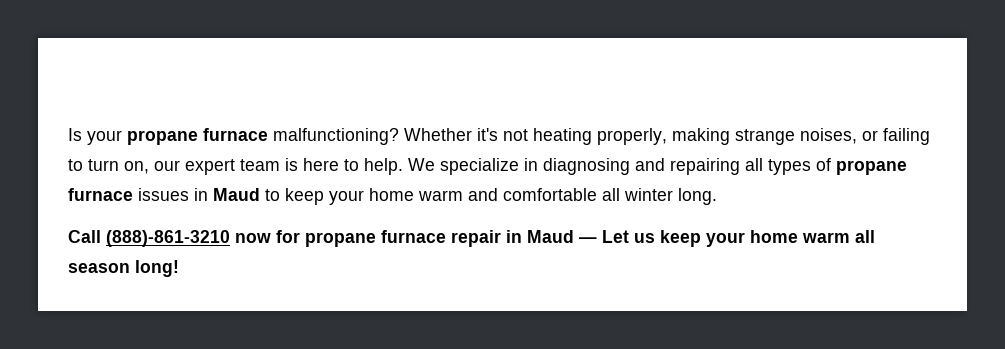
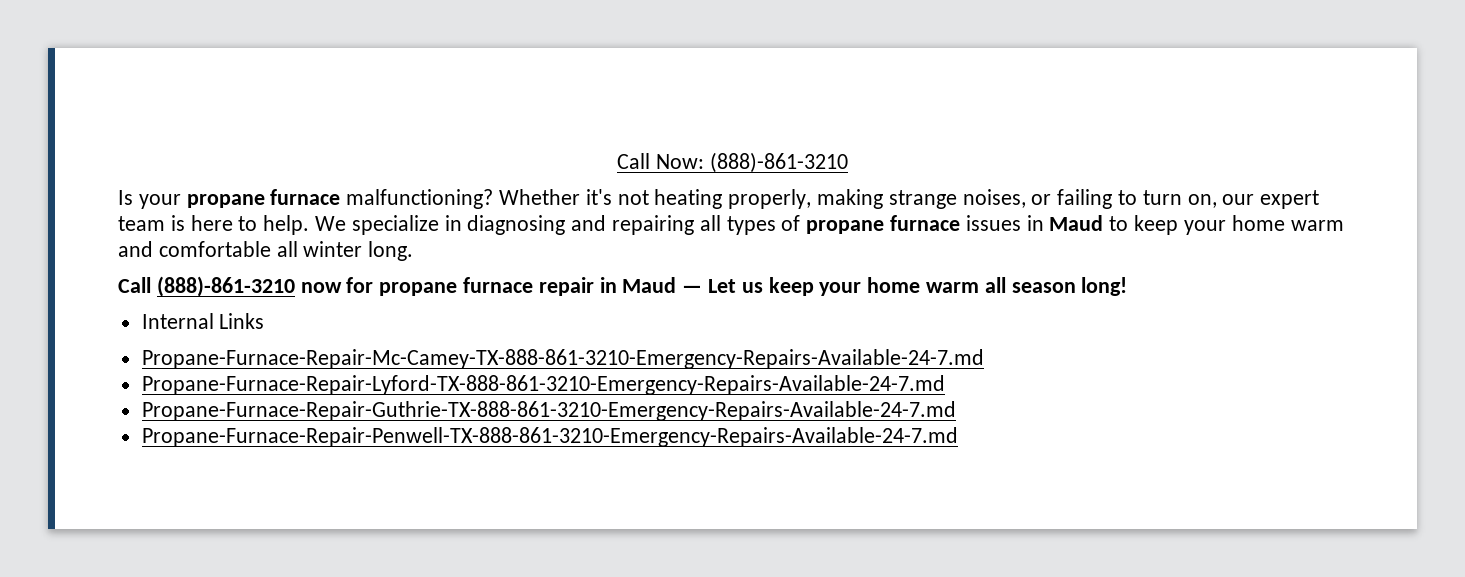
+ Call Now: (888)-861-3210
+ Internal Links
+ Propane-Furnace-Repair-Mc-Camey-TX-888-861-3210-Emergency-Repairs-Available-24-7.md
+ Propane-Furnace-Repair-Lyford-TX-888-861-3210-Emergency-Repairs-Available-24-7.md
+ Propane-Furnace-Repair-Guthrie-TX-888-861-3210-Emergency-Repairs-Available-24-7.md
+ Propane-Furnace-Repair-Penwell-TX-888-861-3210-Emergency-Repairs-Available-24-7.md

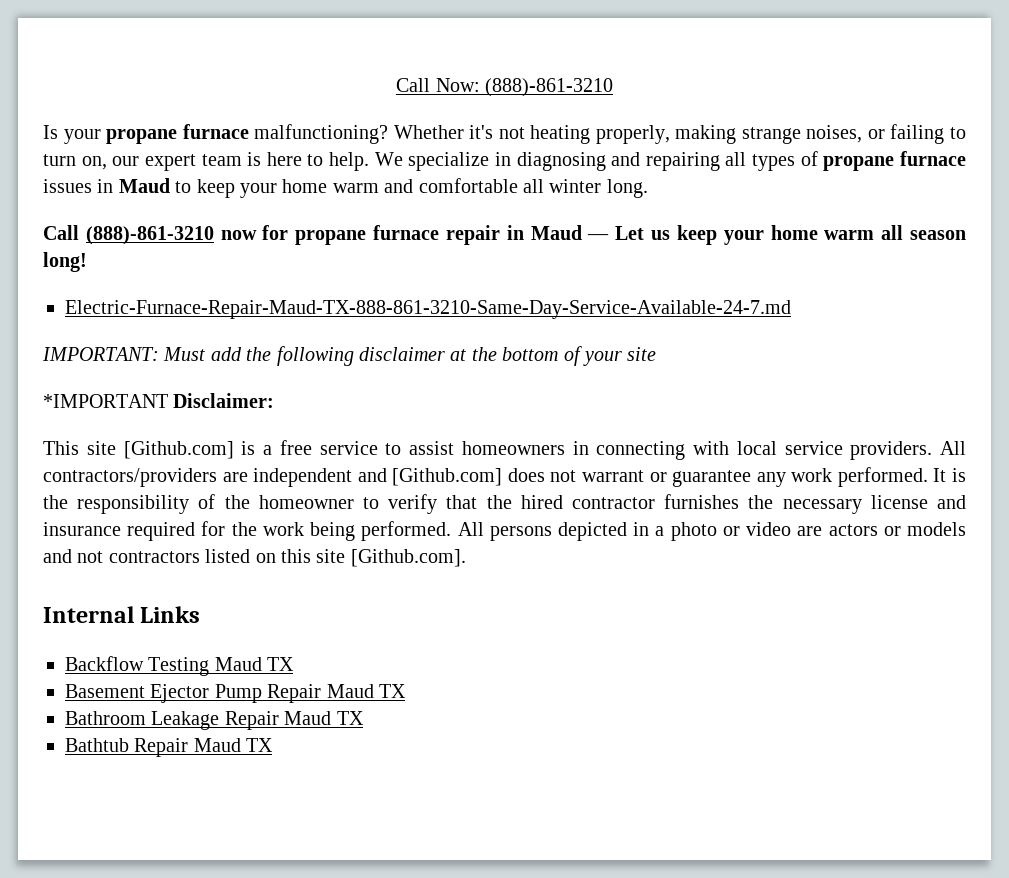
+ Electric-Furnace-Repair-Maud-TX-888-861-3210-Same-Day-Service-Available-24-7.md
+ IMPORTANT: Must add the following disclaimer at the bottom of your site
+ *IMPORTANT Disclaimer:
+ This site [Github.com] is a free service to assist homeowners in connecting with local service providers. All contractors/providers are independent and [Github.com] does not warrant or guarantee any work performed. It is the responsibility of the homeowner to verify that the hired contractor furnishes the necessary license and insurance required for the work being performed. All persons depicted in a photo or video are actors or models and not contractors listed on this site [Github.com].
  Internal Links
- Propane-Furnace-Repair-Mc-Camey-TX-888-861-3210-Emergency-Repairs-Available-24-7.md
- Propane-Furnace-Repair-Lyford-TX-888-861-3210-Emergency-Repairs-Available-24-7.md
- Propane-Furnace-Repair-Guthrie-TX-888-861-3210-Emergency-Repairs-Available-24-7.md
- Propane-Furnace-Repair-Penwell-TX-888-861-3210-Emergency-Repairs-Available-24-7.md
+ Backflow Testing Maud TX
+ Basement Ejector Pump Repair Maud TX
+ Bathroom Leakage Repair Maud TX
+ Bathtub Repair Maud TX

